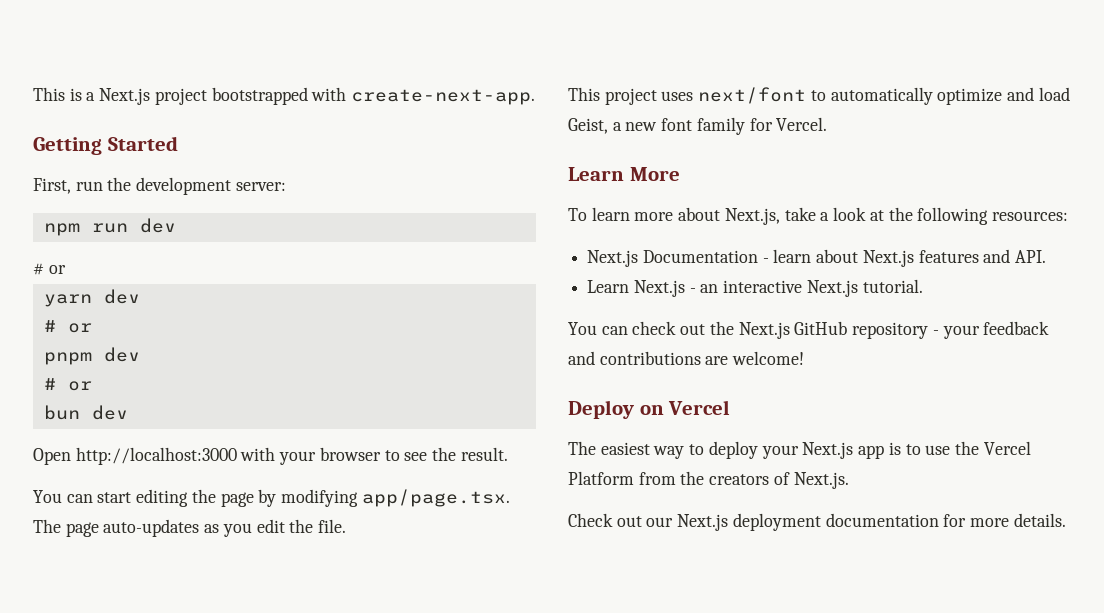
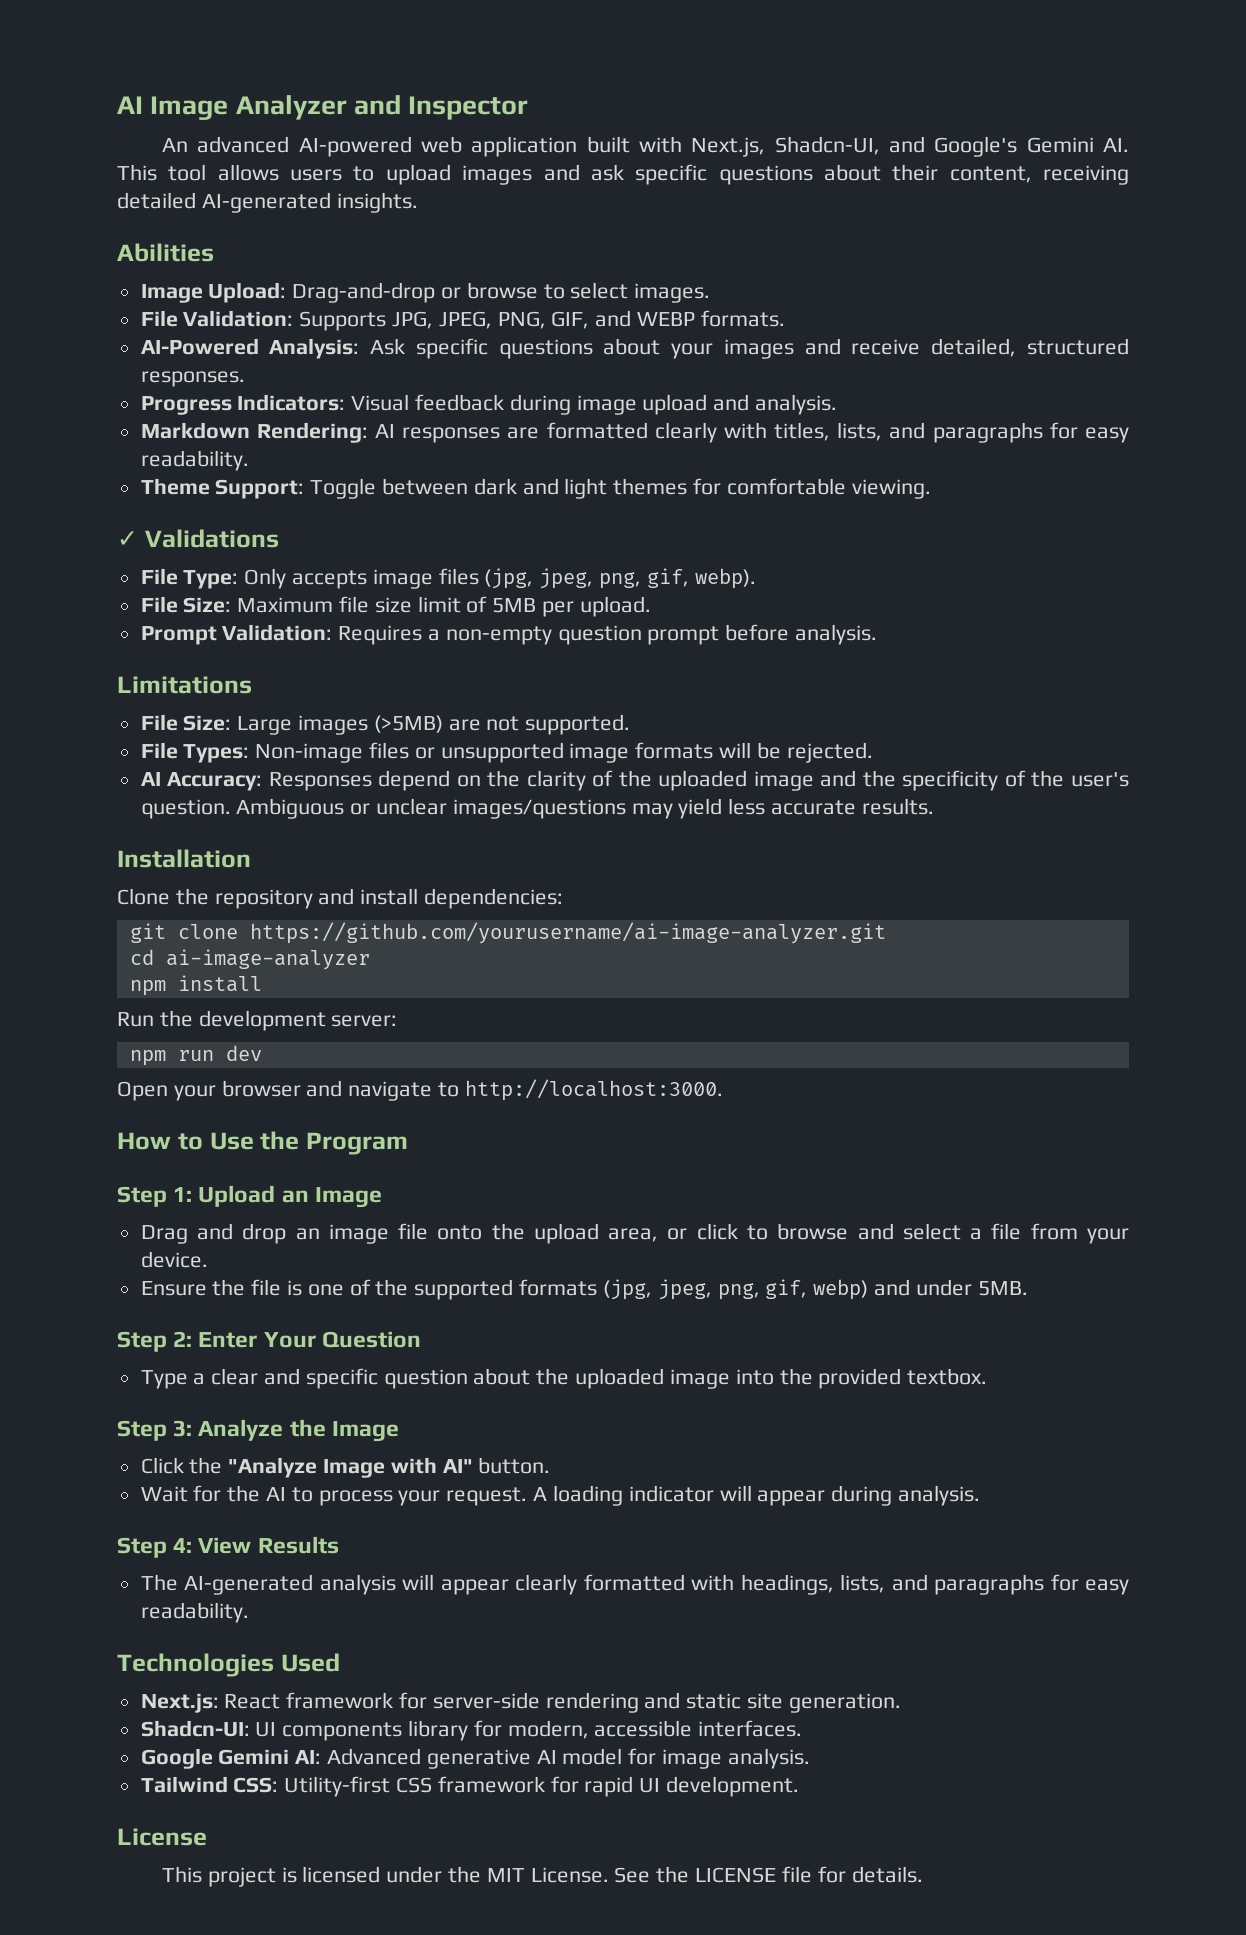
- This is a Next.js project bootstrapped with create-next-app.
- Getting Started
- First, run the development server:
+ AI Image Analyzer and Inspector
+ An advanced AI-powered web application built with Next.js, Shadcn-UI, and Google's Gemini AI. This tool allows users to upload images and ask specific questions about their content, receiving detailed AI-generated insights.
+ Abilities
+ Image Upload: Drag-and-drop or browse to select images.
+ File Validation: Supports JPG, JPEG, PNG, GIF, and WEBP formats.
+ AI-Powered Analysis: Ask specific questions about your images and receive detailed, structured responses.
+ Progress Indicators: Visual feedback during image upload and analysis.
+ Markdown Rendering: AI responses are formatted clearly with titles, lists, and paragraphs for easy readability.
+ Theme Support: Toggle between dark and light themes for comfortable viewing.
+ ✓ Validations
+ File Type: Only accepts image files (jpg, jpeg, png, gif, webp).
+ File Size: Maximum file size limit of 5MB per upload.
+ Prompt Validation: Requires a non-empty question prompt before analysis.
+ Limitations
+ File Size: Large images (>5MB) are not supported.
+ File Types: Non-image files or unsupported image formats will be rejected.
+ AI Accuracy: Responses depend on the clarity of the uploaded image and the specificity of the user's question. Ambiguous or unclear images/questions may yield less accurate results.
+ Installation
+ Clone the repository and install dependencies:
+ git clone https://github.com/yourusername/ai-image-analyzer.git
+ cd ai-image-analyzer
+ npm install
+ Run the development server:
  npm run dev
- # or
- yarn dev
- # or
- pnpm dev
- # or
- bun dev
- Open http://localhost:3000 with your browser to see the result.
- You can start editing the page by modifying app/page.tsx. The page auto-updates as you edit the file.
- This project uses next/font to automatically optimize and load Geist, a new font family for Vercel.
- Learn More
- To learn more about Next.js, take a look at the following resources:
- Next.js Documentation - learn about Next.js features and API.
- Learn Next.js - an interactive Next.js tutorial.
- You can check out the Next.js GitHub repository - your feedback and contributions are welcome!
- Deploy on Vercel
- The easiest way to deploy your Next.js app is to use the Vercel Platform from the creators of Next.js.
- Check out our Next.js deployment documentation for more details.
+ Open your browser and navigate to http://localhost:3000.
+ How to Use the Program
+ Step 1: Upload an Image
+ Drag and drop an image file onto the upload area, or click to browse and select a file from your device.
+ Ensure the file is one of the supported formats (jpg, jpeg, png, gif, webp) and under 5MB.
+ Step 2: Enter Your Question
+ Type a clear and specific question about the uploaded image into the provided textbox.
+ Step 3: Analyze the Image
+ Click the "Analyze Image with AI" button.
+ Wait for the AI to process your request. A loading indicator will appear during analysis.
+ Step 4: View Results
+ The AI-generated analysis will appear clearly formatted with headings, lists, and paragraphs for easy readability.
+ Technologies Used
+ Next.js: React framework for server-side rendering and static site generation.
+ Shadcn-UI: UI components library for modern, accessible interfaces.
+ Google Gemini AI: Advanced generative AI model for image analysis.
+ Tailwind CSS: Utility-first CSS framework for rapid UI development.
+ License
+ This project is licensed under the MIT License. See the LICENSE file for details.

